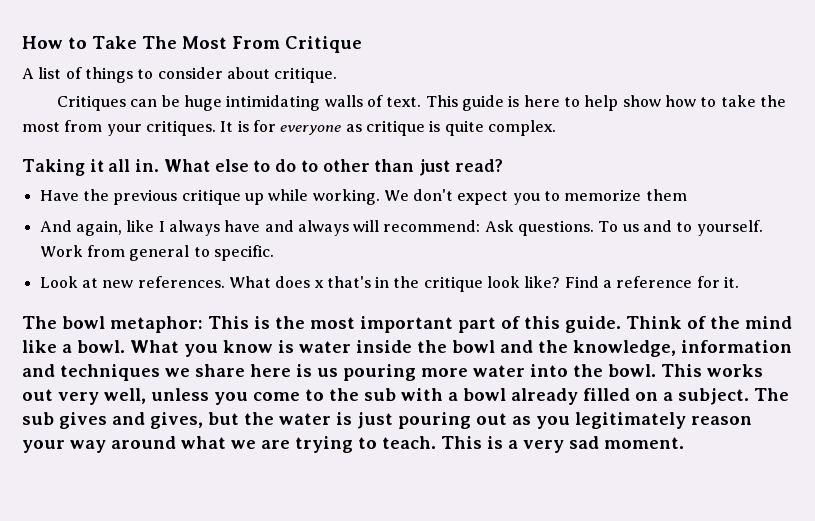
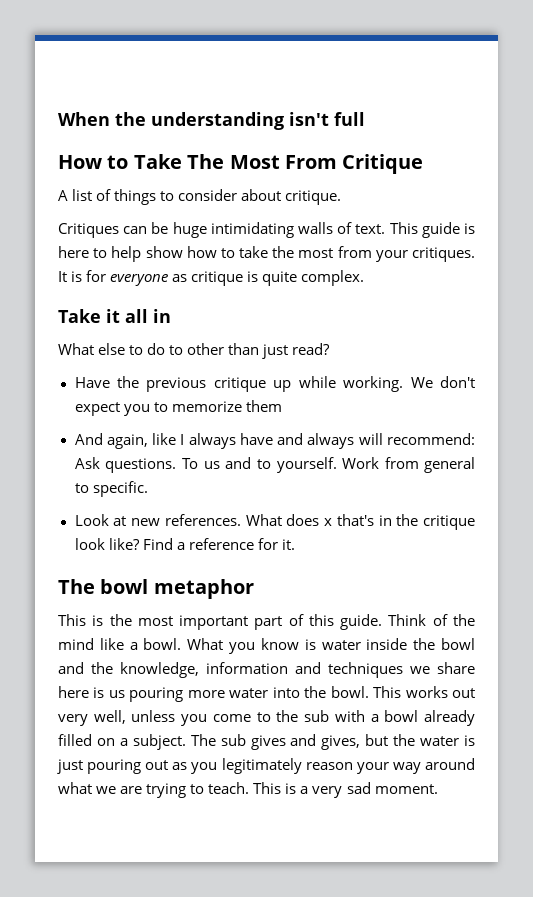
+ When the understanding isn't full
- Taking it all in. What else to do to other than just read?
+ Take it all in
+ What else to do to other than just read?
- The bowl metaphor: This is the most important part of this guide.
+ The bowl metaphor
+ This is the most important part of this guide.

